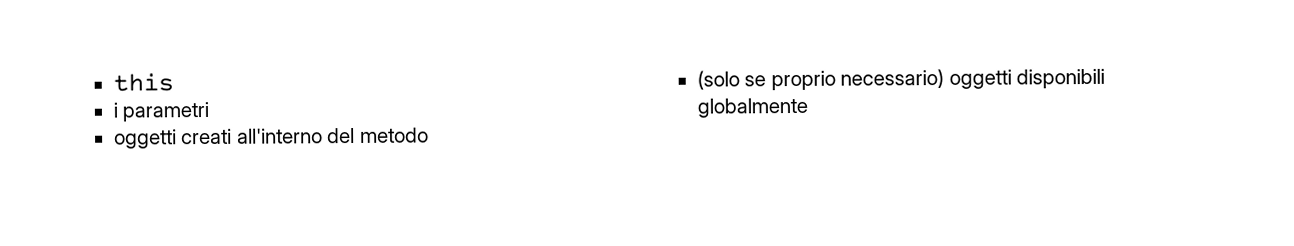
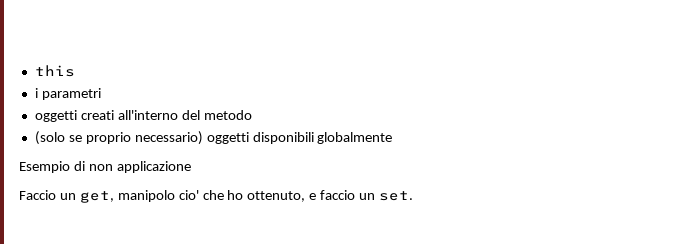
+ Esempio di non applicazione
+ Faccio un get, manipolo cio' che ho ottenuto, e faccio un set.

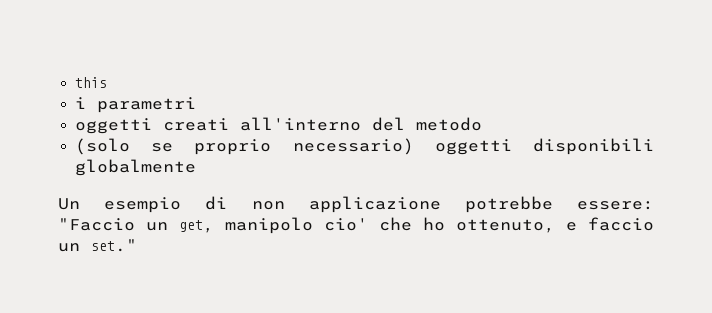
- Esempio di non applicazione
- Faccio un get, manipolo cio' che ho ottenuto, e faccio un set.
+ Un esempio di non applicazione potrebbe essere: "Faccio un get, manipolo cio' che ho ottenuto, e faccio un set."

